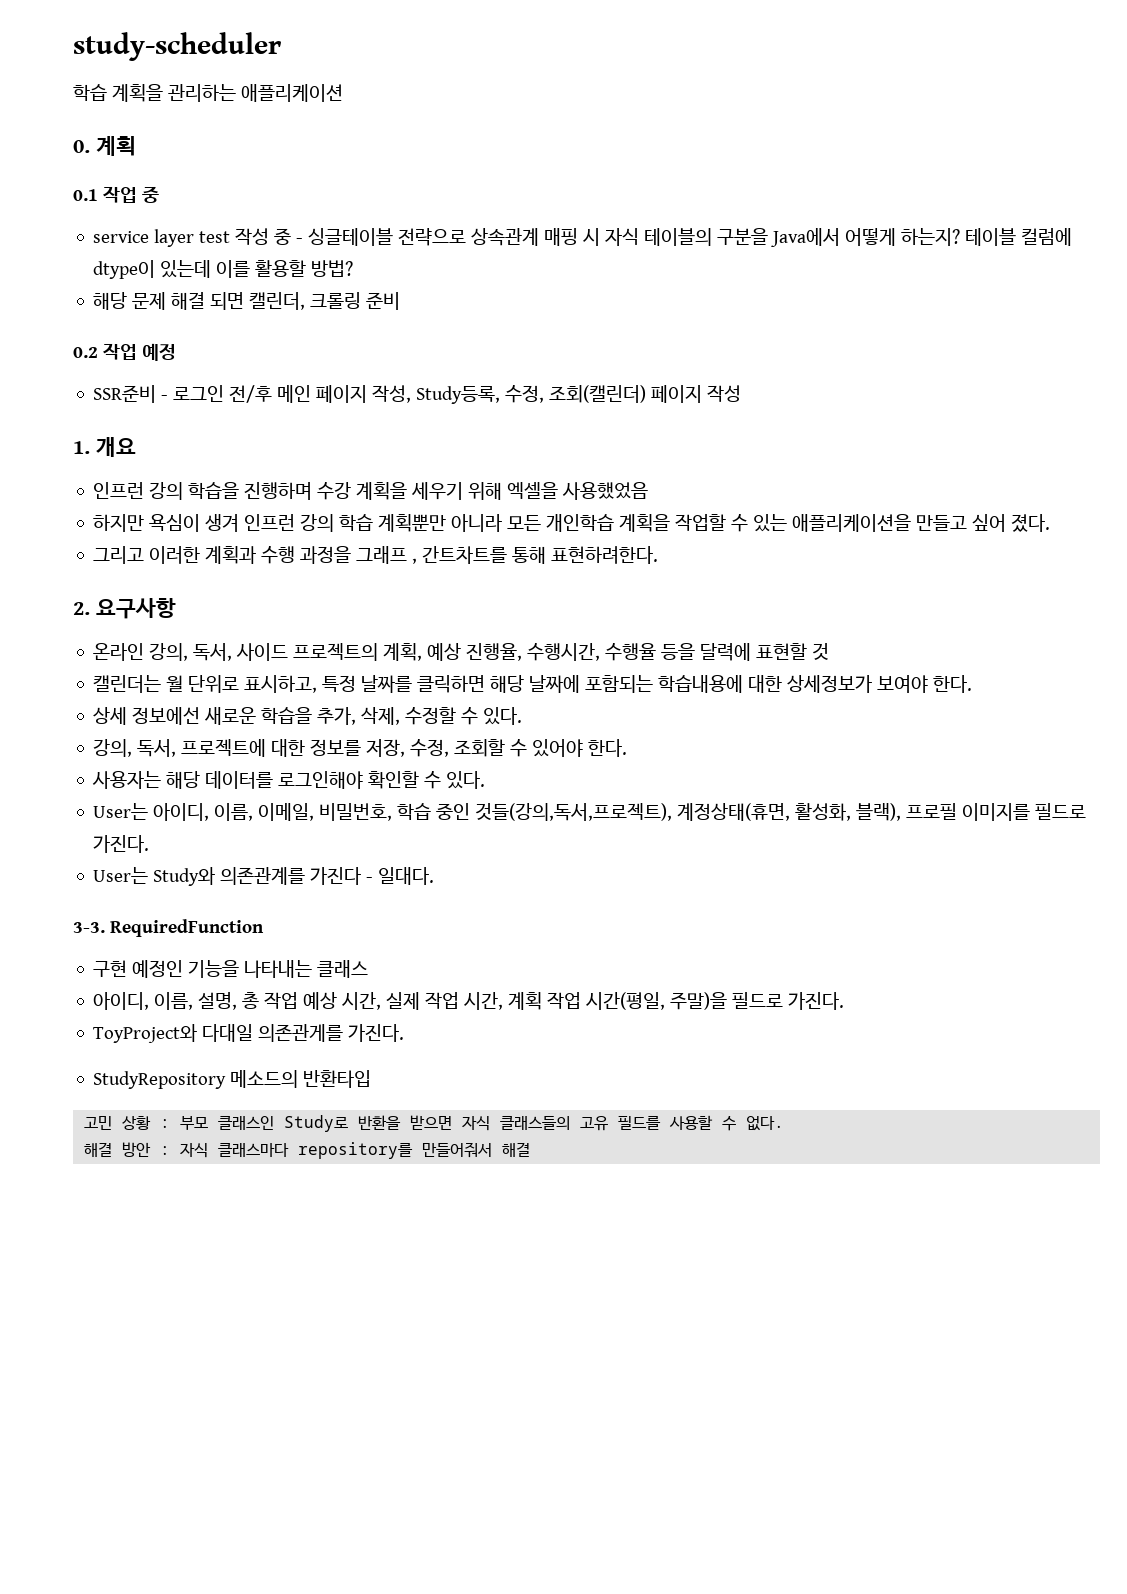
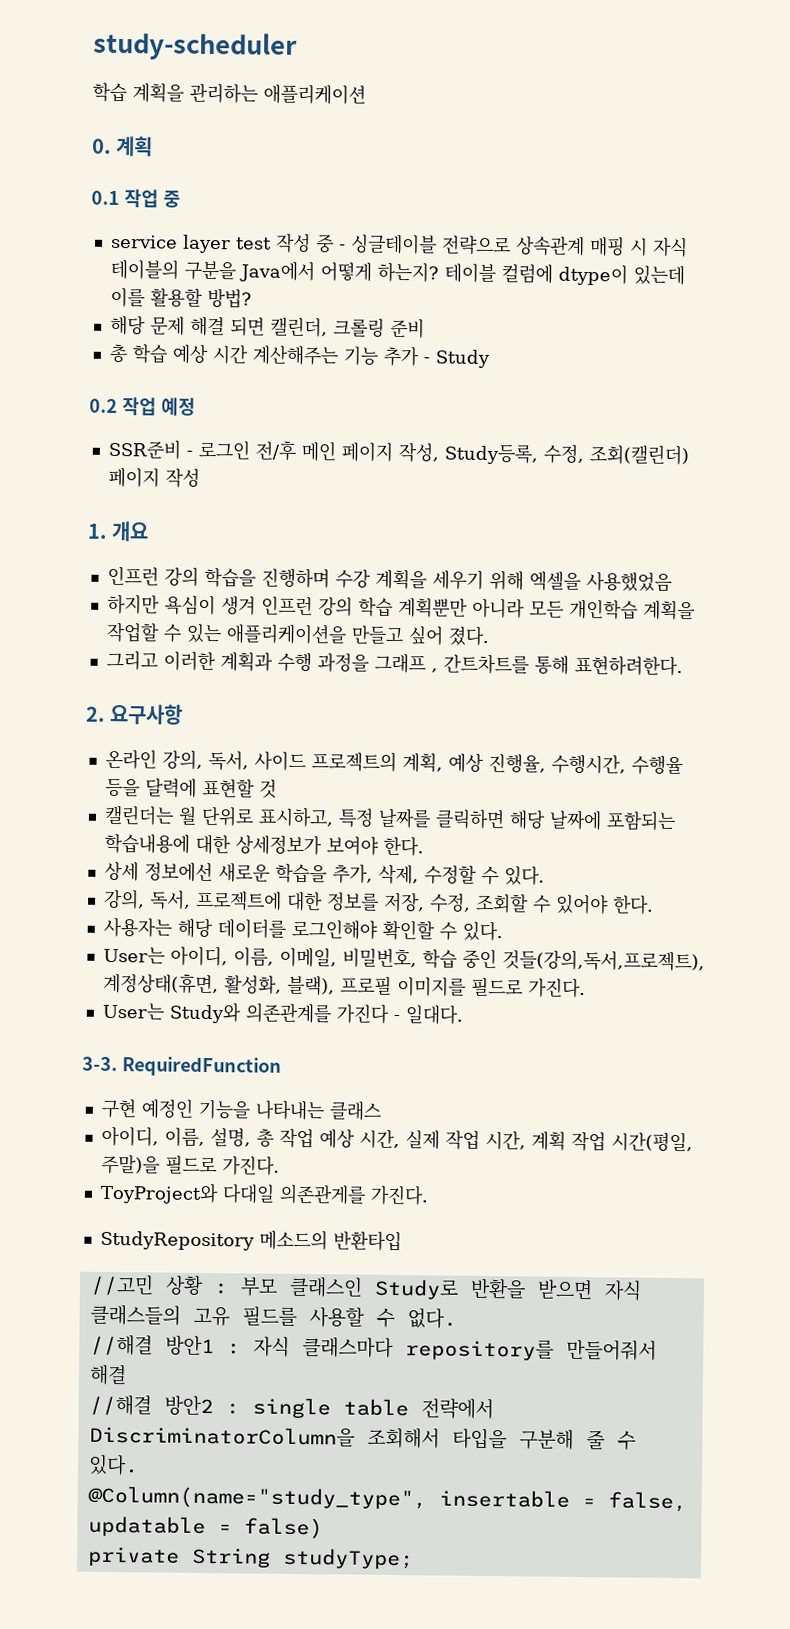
+ 총 학습 예상 시간 계산해주는 기능 추가 - Study
- 고민 상황 : 부모 클래스인 Study로 반환을 받으면 자식 클래스들의 고유 필드를 사용할 수 없다.
+ //고민 상황 : 부모 클래스인 Study로 반환을 받으면 자식 클래스들의 고유 필드를 사용할 수 없다.
- 해결 방안 : 자식 클래스마다 repository를 만들어줘서 해결
+ //해결 방안1 : 자식 클래스마다 repository를 만들어줘서 해결
+ //해결 방안2 : single table 전략에서 DiscriminatorColumn을 조회해서 타입을 구분해 줄 수 있다.
+ @Column(name="study_type", insertable = false, updatable = false)
+ private String studyType;

